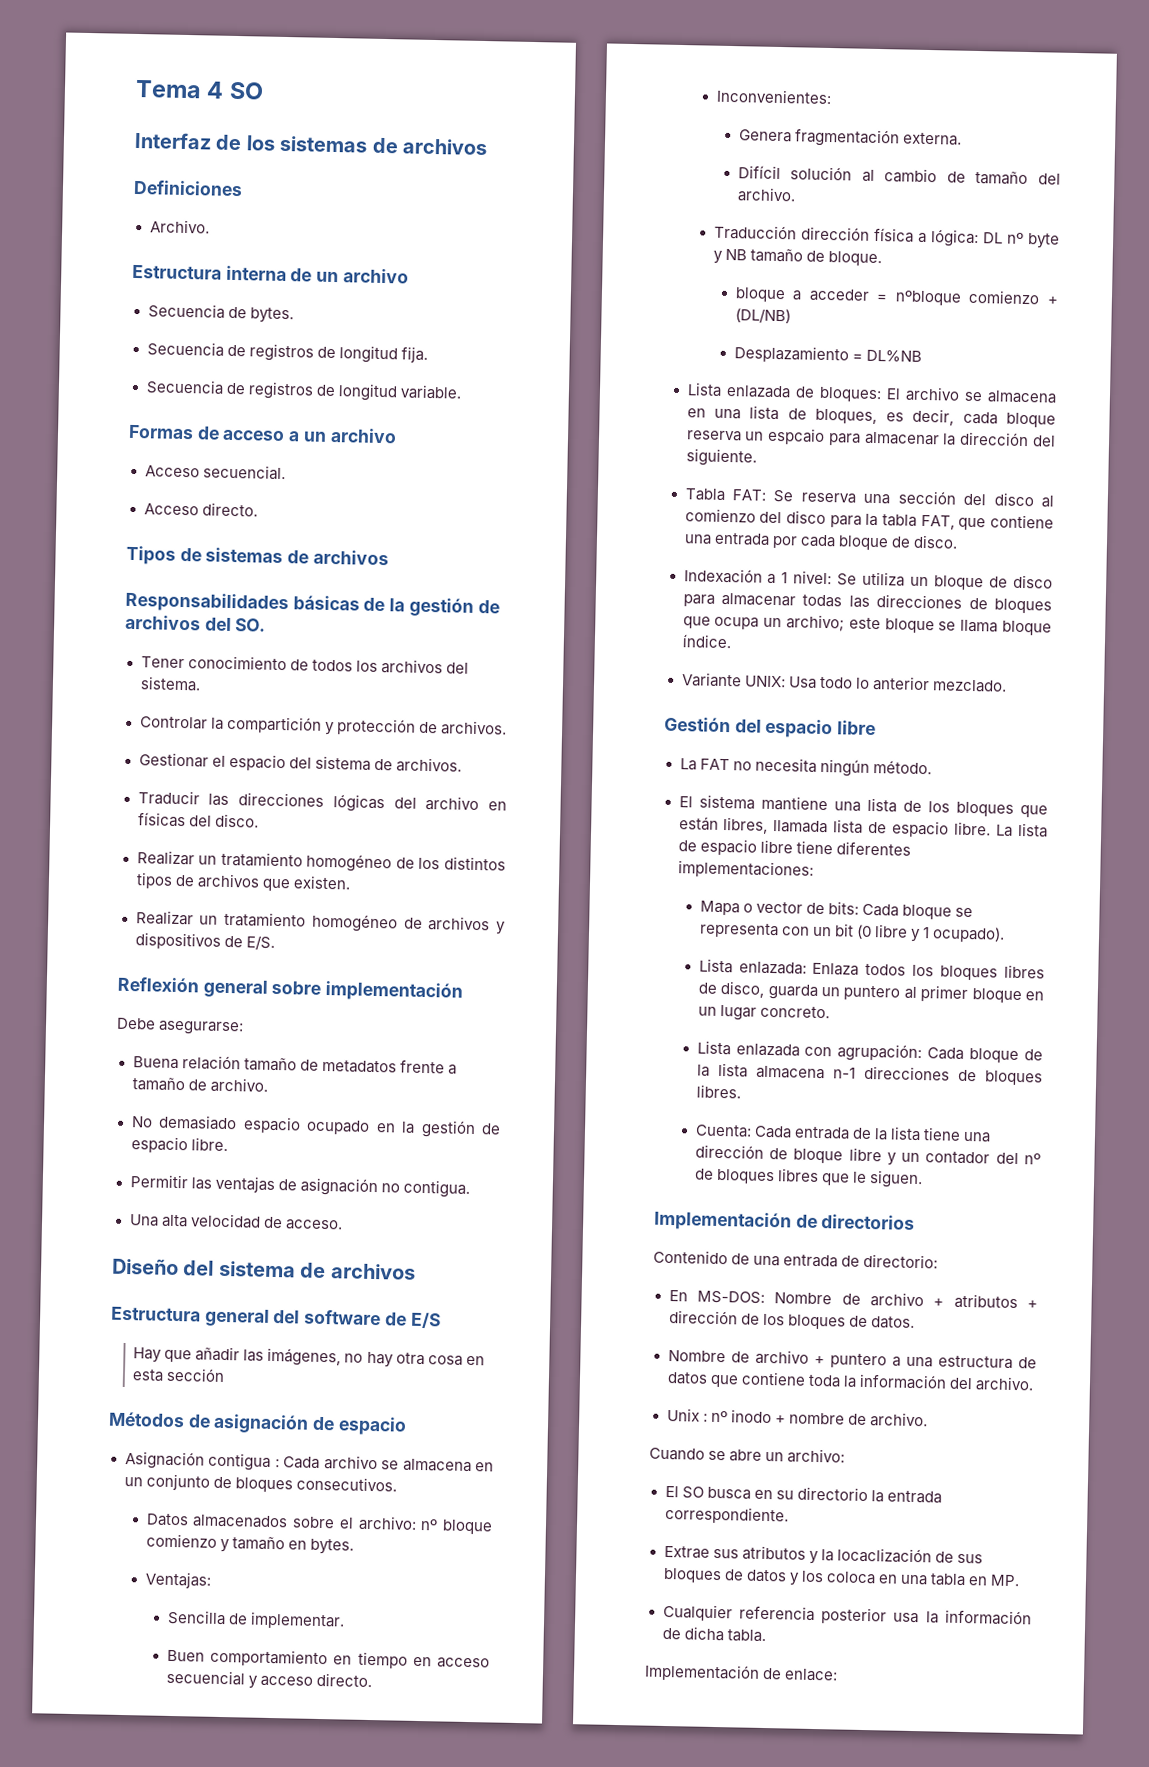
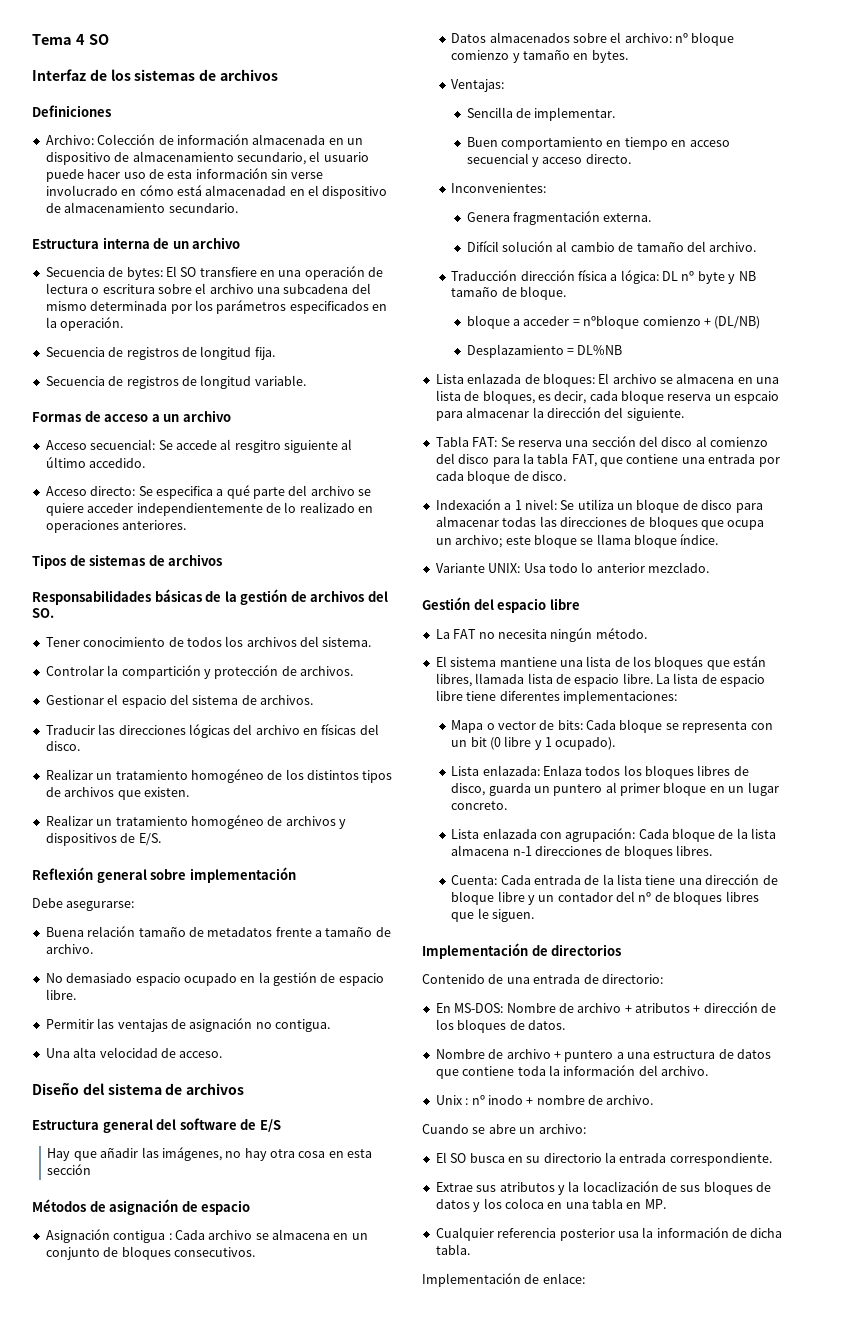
- Archivo.
+ Archivo: Colección de información almacenada en un dispositivo de almacenamiento secundario, el usuario puede hacer uso de esta información sin verse involucrado en cómo está almacenadad en el dispositivo de almacenamiento secundario.
- Secuencia de bytes.
+ Secuencia de bytes: El SO transfiere en una operación de lectura o escritura sobre el archivo una subcadena del mismo determinada por los parámetros especificados en la operación.
- Acceso secuencial.
- Acceso directo.
+ Acceso secuencial: Se accede al resgitro siguiente al último accedido.
+ Acceso directo: Se especifica a qué parte del archivo se quiere acceder independientemente de lo realizado en operaciones anteriores.

